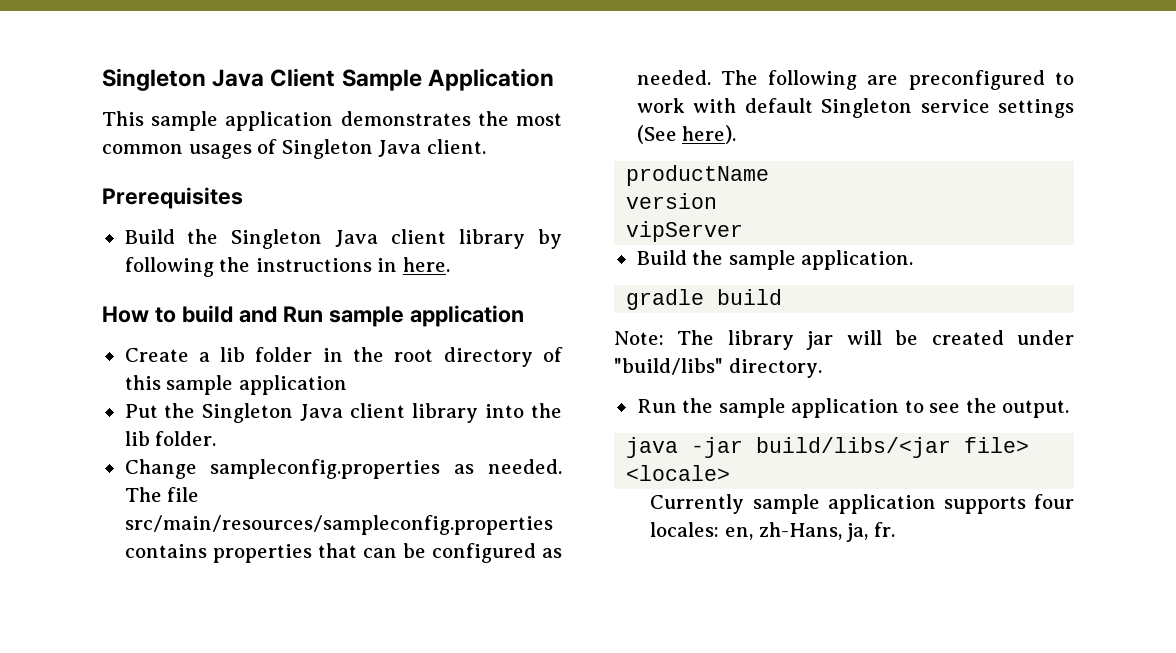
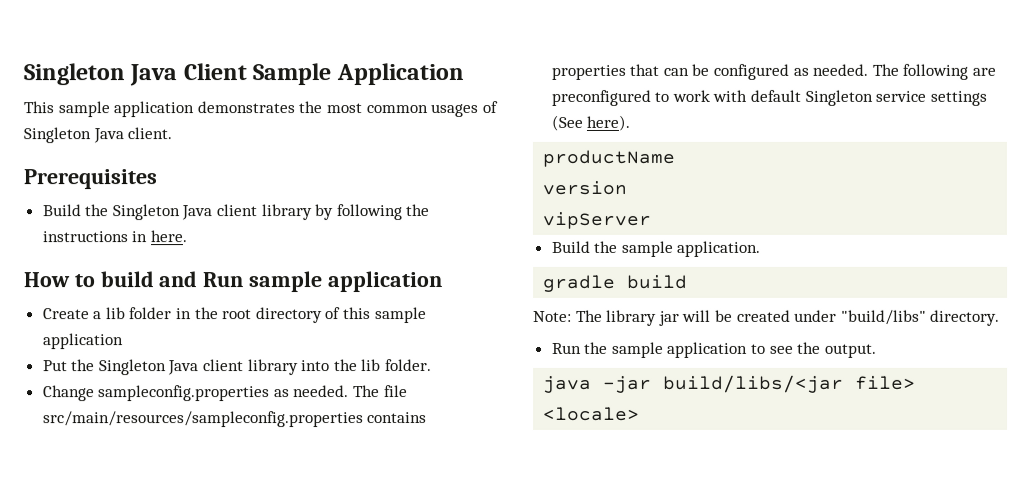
- Currently sample application supports four locales: en, zh-Hans, ja, fr.

